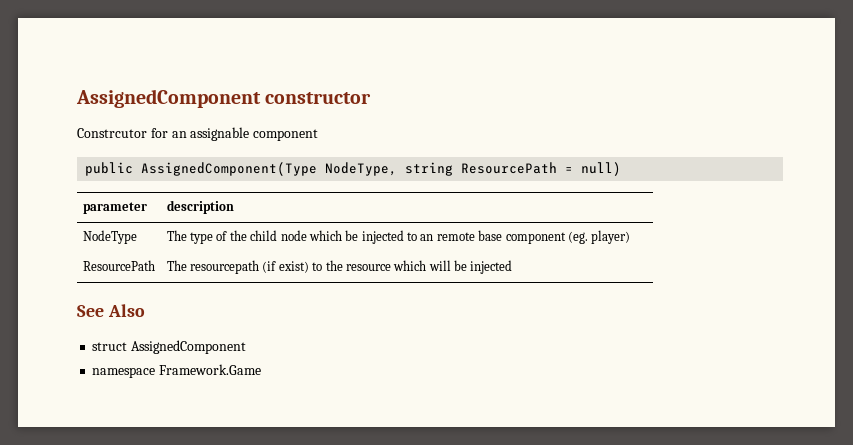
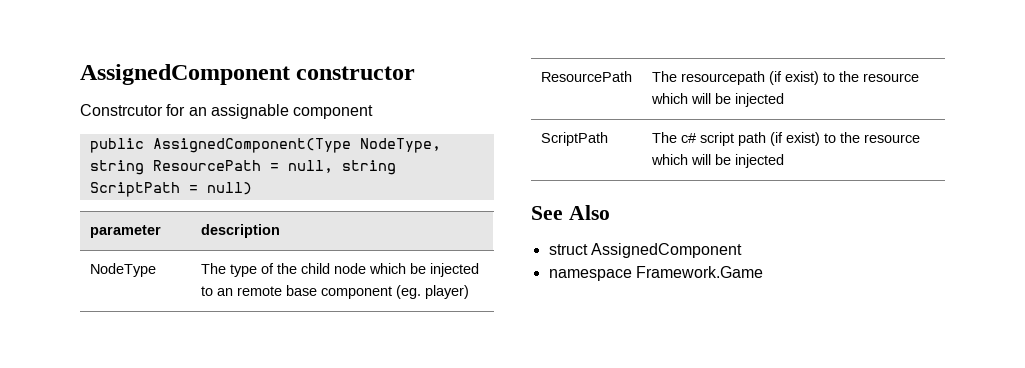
- public AssignedComponent(Type NodeType, string ResourcePath = null)
+ public AssignedComponent(Type NodeType, string ResourcePath = null, string ScriptPath = null)
+ ScriptPath | The c# script path (if exist) to the resource which will be injected

